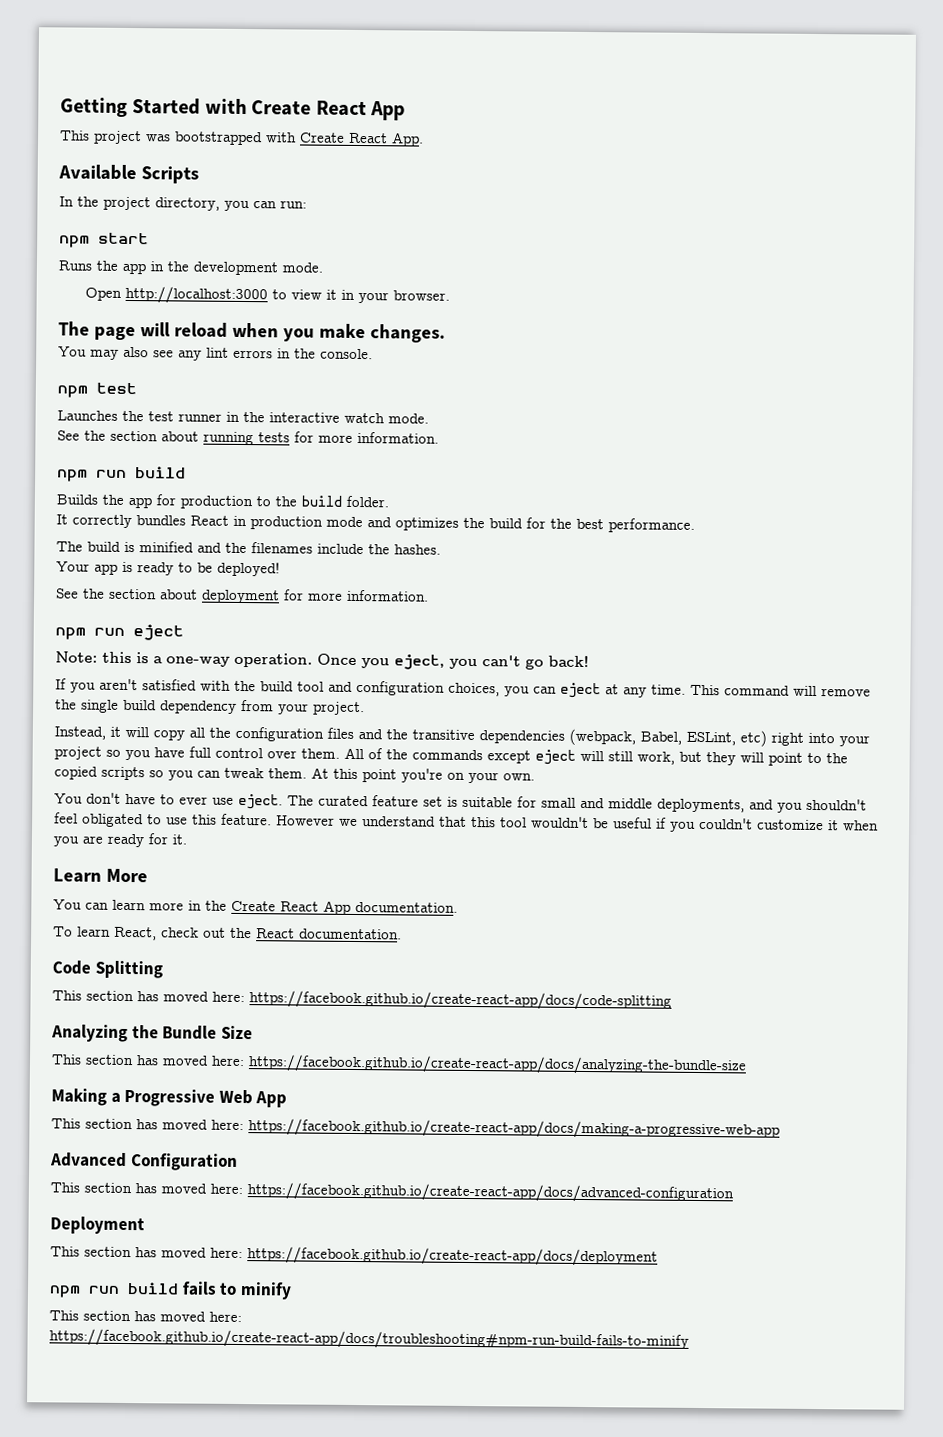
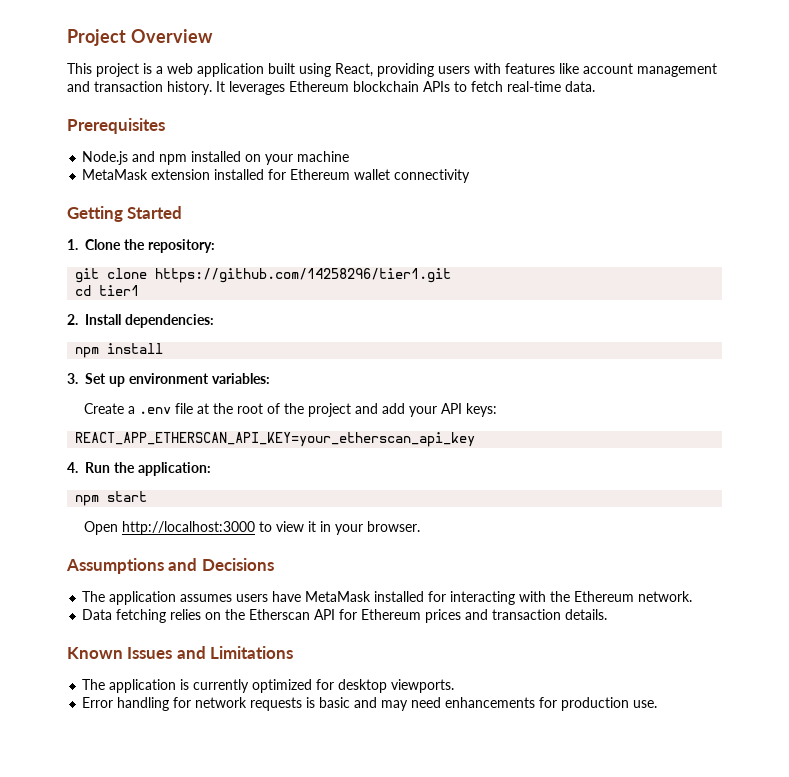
- Getting Started with Create React App
- This project was bootstrapped with Create React App.
- Available Scripts
- In the project directory, you can run:
+ Project Overview
+ This project is a web application built using React, providing users with features like account management and transaction history. It leverages Ethereum blockchain APIs to fetch real-time data.
+ Prerequisites
+ Node.js and npm installed on your machine
+ MetaMask extension installed for Ethereum wallet connectivity
+ Getting Started
+ 1. Clone the repository:
+ git clone https://github.com/14258296/tier1.git
+ cd tier1
+ 2. Install dependencies:
+ npm install
+ 3. Set up environment variables:
+ Create a .env file at the root of the project and add your API keys:
+ REACT_APP_ETHERSCAN_API_KEY=your_etherscan_api_key
+ 4. Run the application:
  npm start
- Runs the app in the development mode.
- The page will reload when you make changes.
- You may also see any lint errors in the console.
- npm test
- Launches the test runner in the interactive watch mode.
- See the section about running tests for more information.
- npm run build
- Builds the app for production to the build folder.
- It correctly bundles React in production mode and optimizes the build for the best performance.
- The build is minified and the filenames include the hashes.
- Your app is ready to be deployed!
- See the section about deployment for more information.
- npm run eject
- Note: this is a one-way operation. Once you eject, you can't go back!
- If you aren't satisfied with the build tool and configuration choices, you can eject at any time. This command will remove the single build dependency from your project.
- Instead, it will copy all the configuration files and the transitive dependencies (webpack, Babel, ESLint, etc) right into your project so you have full control over them. All of the commands except eject will still work, but they will point to the copied scripts so you can tweak them. At this point you're on your own.
- You don't have to ever use eject. The curated feature set is suitable for small and middle deployments, and you shouldn't feel obligated to use this feature. However we understand that this tool wouldn't be useful if you couldn't customize it when you are ready for it.
- Learn More
- You can learn more in the Create React App documentation.
- To learn React, check out the React documentation.
- Code Splitting
- This section has moved here: https://facebook.github.io/create-react-app/docs/code-splitting
- Analyzing the Bundle Size
- This section has moved here: https://facebook.github.io/create-react-app/docs/analyzing-the-bundle-size
- Making a Progressive Web App
- This section has moved here: https://facebook.github.io/create-react-app/docs/making-a-progressive-web-app
- Advanced Configuration
- This section has moved here: https://facebook.github.io/create-react-app/docs/advanced-configuration
- Deployment
- This section has moved here: https://facebook.github.io/create-react-app/docs/deployment
- npm run build fails to minify
- This section has moved here: https://facebook.github.io/create-react-app/docs/troubleshooting#npm-run-build-fails-to-minify
+ Assumptions and Decisions
+ The application assumes users have MetaMask installed for interacting with the Ethereum network.
+ Data fetching relies on the Etherscan API for Ethereum prices and transaction details.
+ Known Issues and Limitations
+ The application is currently optimized for desktop viewports.
+ Error handling for network requests is basic and may need enhancements for production use.

